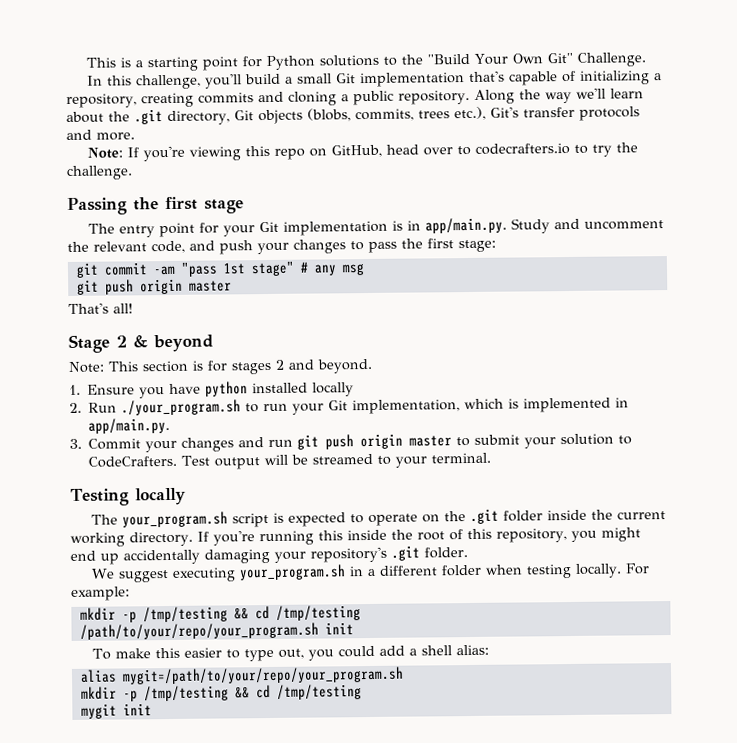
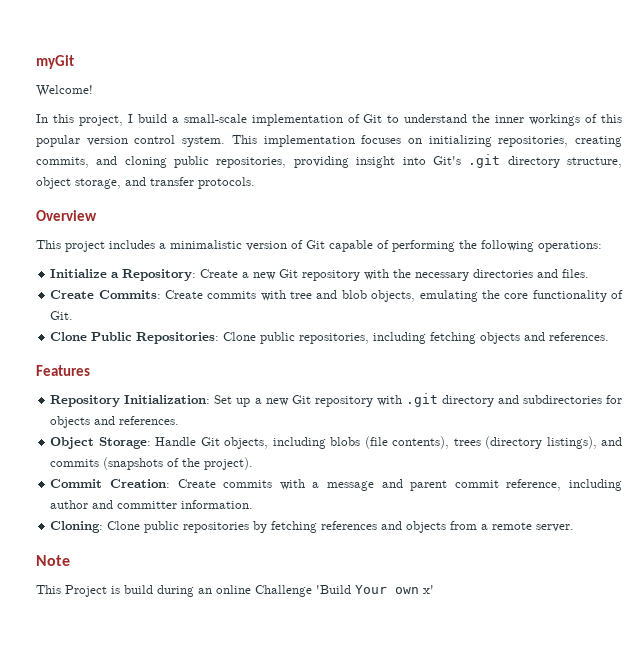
- This is a starting point for Python solutions to the "Build Your Own Git" Challenge.
- In this challenge, you'll build a small Git implementation that's capable of initializing a repository, creating commits and cloning a public repository. Along the way we'll learn about the .git directory, Git objects (blobs, commits, trees etc.), Git's transfer protocols and more.
- Note: If you're viewing this repo on GitHub, head over to codecrafters.io to try the challenge.
- Passing the first stage
- The entry point for your Git implementation is in app/main.py. Study and uncomment the relevant code, and push your changes to pass the first stage:
- git commit -am "pass 1st stage" # any msg
- git push origin master
- That's all!
- Stage 2 & beyond
- Note: This section is for stages 2 and beyond.
- 1. Ensure you have python installed locally
- 2. Run ./your_program.sh to run your Git implementation, which is implemented in app/main.py.
- 3. Commit your changes and run git push origin master to submit your solution to CodeCrafters. Test output will be streamed to your terminal.
- Testing locally
- The your_program.sh script is expected to operate on the .git folder inside the current working directory. If you're running this inside the root of this repository, you might end up accidentally damaging your repository's .git folder.
- We suggest executing your_program.sh in a different folder when testing locally. For example:
- mkdir -p /tmp/testing && cd /tmp/testing
- /path/to/your/repo/your_program.sh init
- To make this easier to type out, you could add a shell alias:
- alias mygit=/path/to/your/repo/your_program.sh
- mkdir -p /tmp/testing && cd /tmp/testing
- mygit init
+ myGit
+ Welcome!
+ In this project, I build a small-scale implementation of Git to understand the inner workings of this popular version control system. This implementation focuses on initializing repositories, creating commits, and cloning public repositories, providing insight into Git's .git directory structure, object storage, and transfer protocols.
+ Overview
+ This project includes a minimalistic version of Git capable of performing the following operations:
+ Initialize a Repository: Create a new Git repository with the necessary directories and files.
+ Create Commits: Create commits with tree and blob objects, emulating the core functionality of Git.
+ Clone Public Repositories: Clone public repositories, including fetching objects and references.
+ Features
+ Repository Initialization: Set up a new Git repository with .git directory and subdirectories for objects and references.
+ Object Storage: Handle Git objects, including blobs (file contents), trees (directory listings), and commits (snapshots of the project).
+ Commit Creation: Create commits with a message and parent commit reference, including author and committer information.
+ Cloning: Clone public repositories by fetching references and objects from a remote server.
+ Note
+ This Project is build during an online Challenge 'Build Your own x'

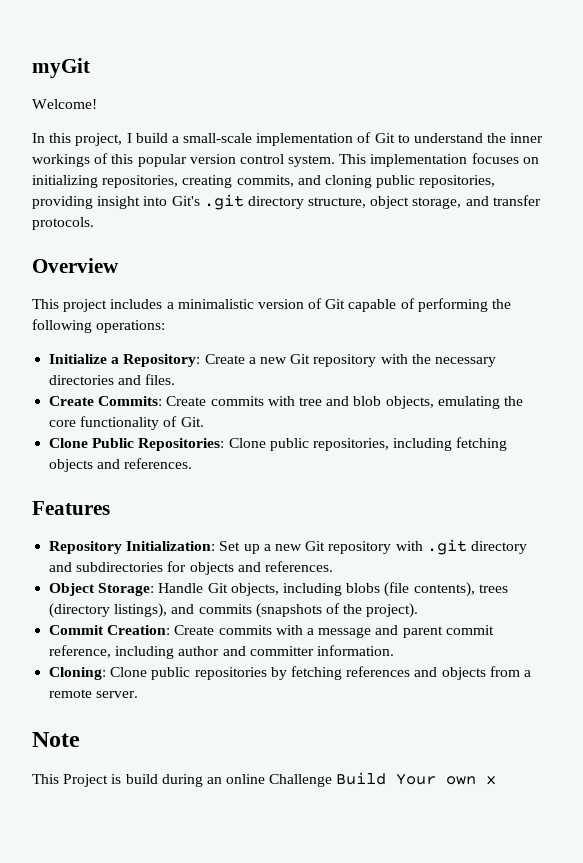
- This Project is build during an online Challenge 'Build Your own x'
+ This Project is build during an online Challenge Build Your own x

